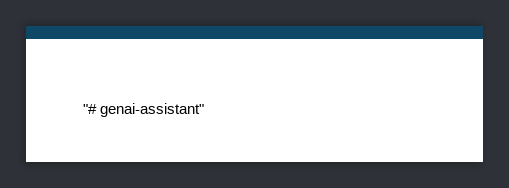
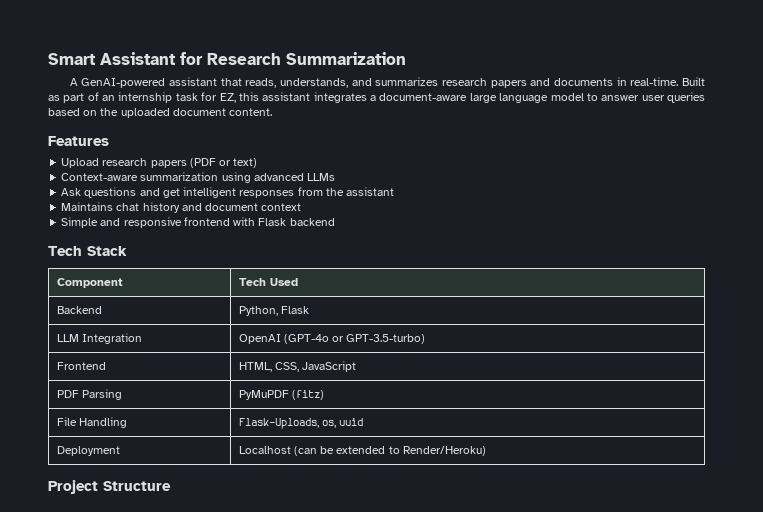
- "# genai-assistant"
+ Smart Assistant for Research Summarization
+ A GenAI-powered assistant that reads, understands, and summarizes research papers and documents in real-time. Built as part of an internship task for EZ, this assistant integrates a document-aware large language model to answer user queries based on the uploaded document content.
+ Features
+ Upload research papers (PDF or text)
+ Context-aware summarization using advanced LLMs
+ Ask questions and get intelligent responses from the assistant
+ Maintains chat history and document context
+ Simple and responsive frontend with Flask backend
+ Tech Stack
+ Component | Tech Used
+ Backend | Python, Flask
+ LLM Integration | OpenAI (GPT-4o or GPT-3.5-turbo)
+ Frontend | HTML, CSS, JavaScript
+ PDF Parsing | PyMuPDF (fitz)
+ File Handling | Flask-Uploads, os, uuid
+ Deployment | Localhost (can be extended to Render/Heroku)
+ Project Structure

